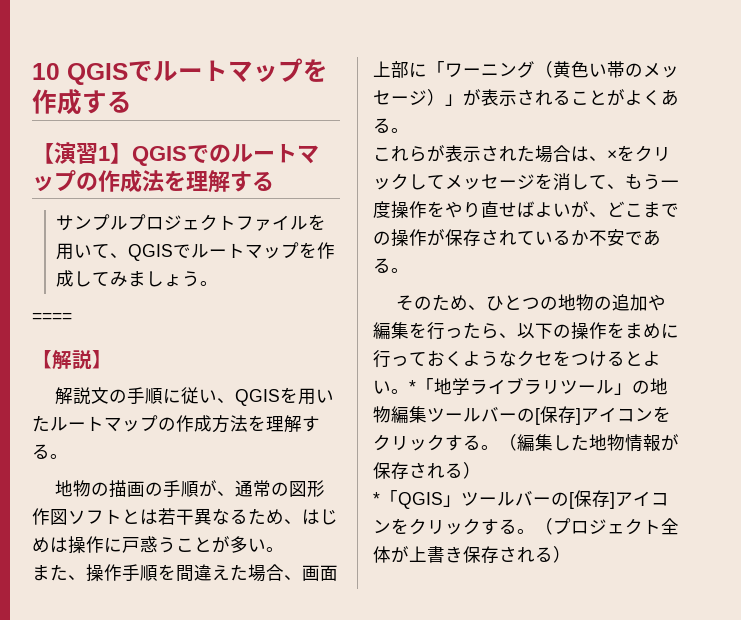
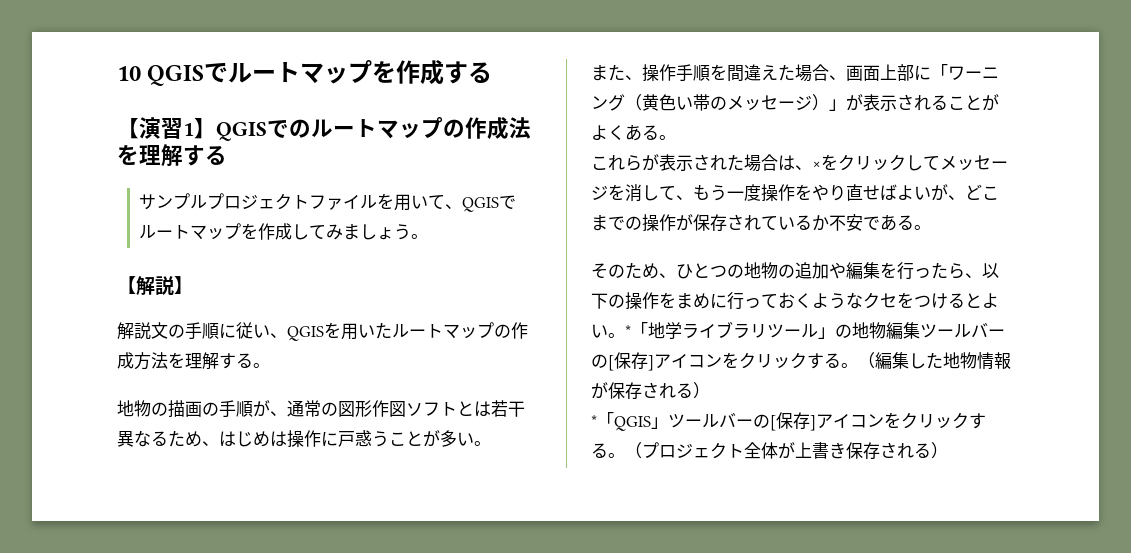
- ====

